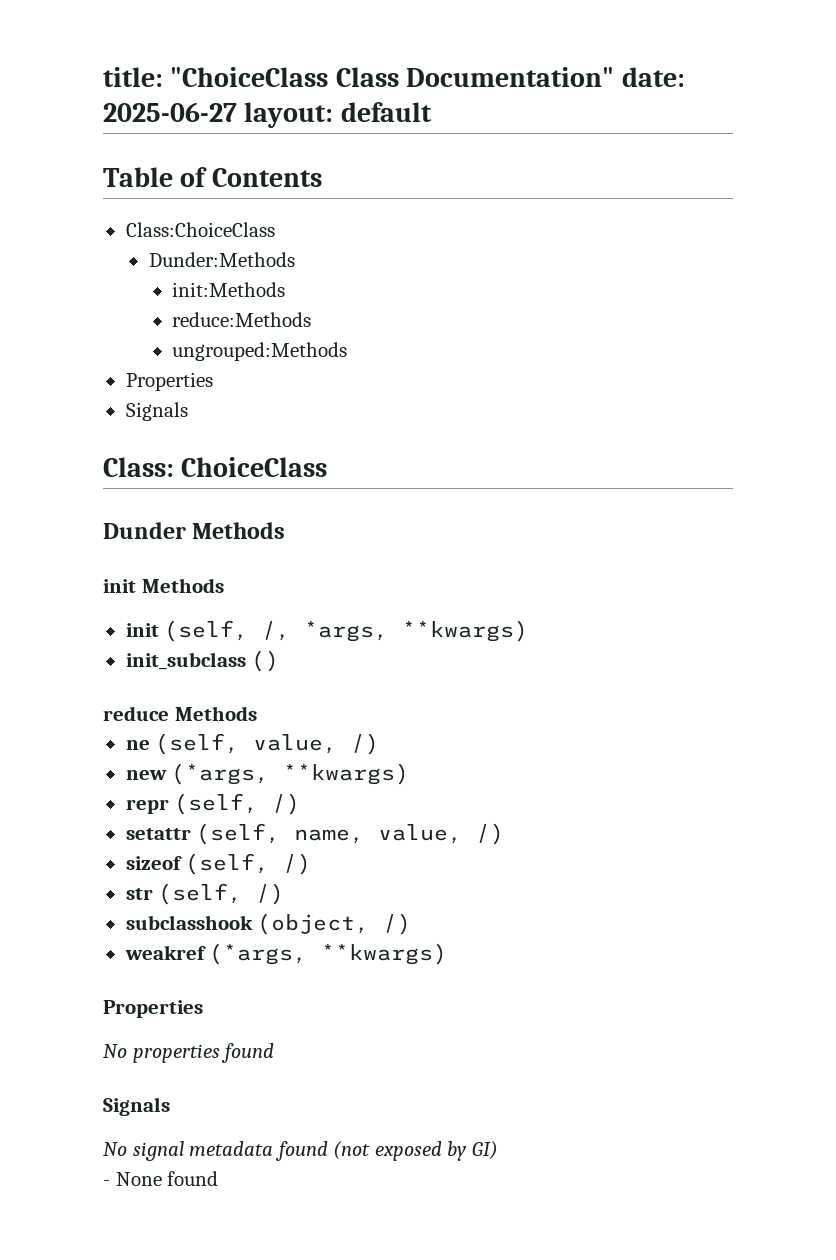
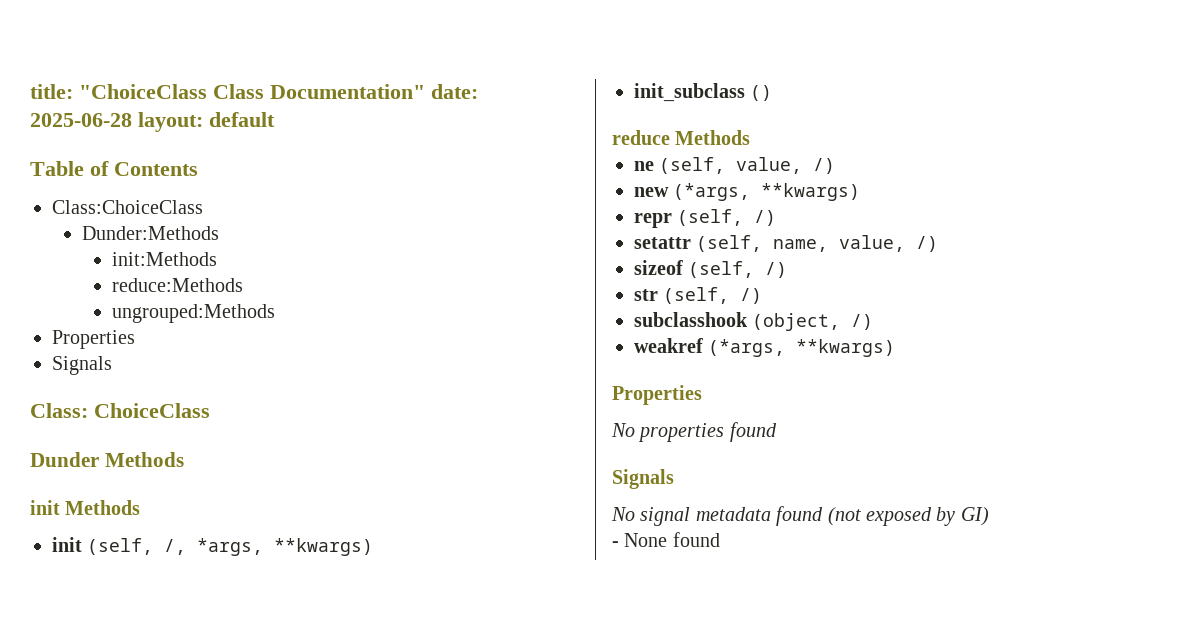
- title: "ChoiceClass Class Documentation" date: 2025-06-27 layout: default
+ title: "ChoiceClass Class Documentation" date: 2025-06-28 layout: default

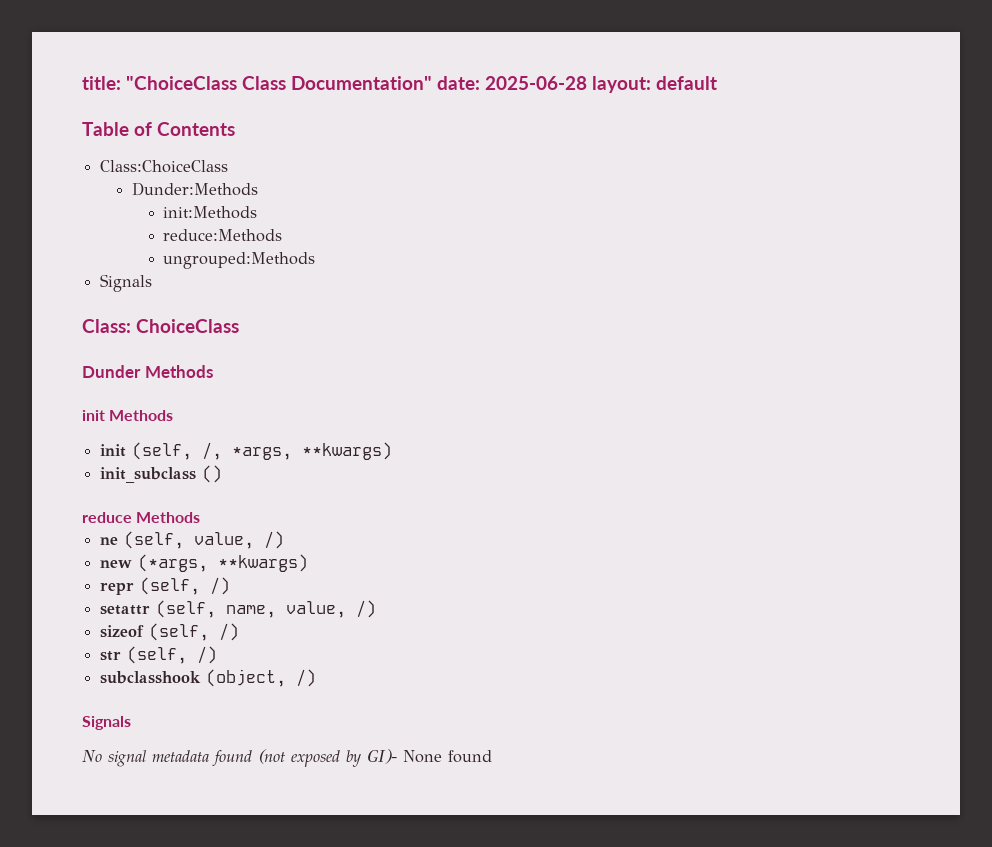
  ungrouped:Methods
- Properties
- weakref (*args, **kwargs)
- Properties
- No properties found
- No signal metadata found (not exposed by GI)
- - None found
+ No signal metadata found (not exposed by GI)- None found

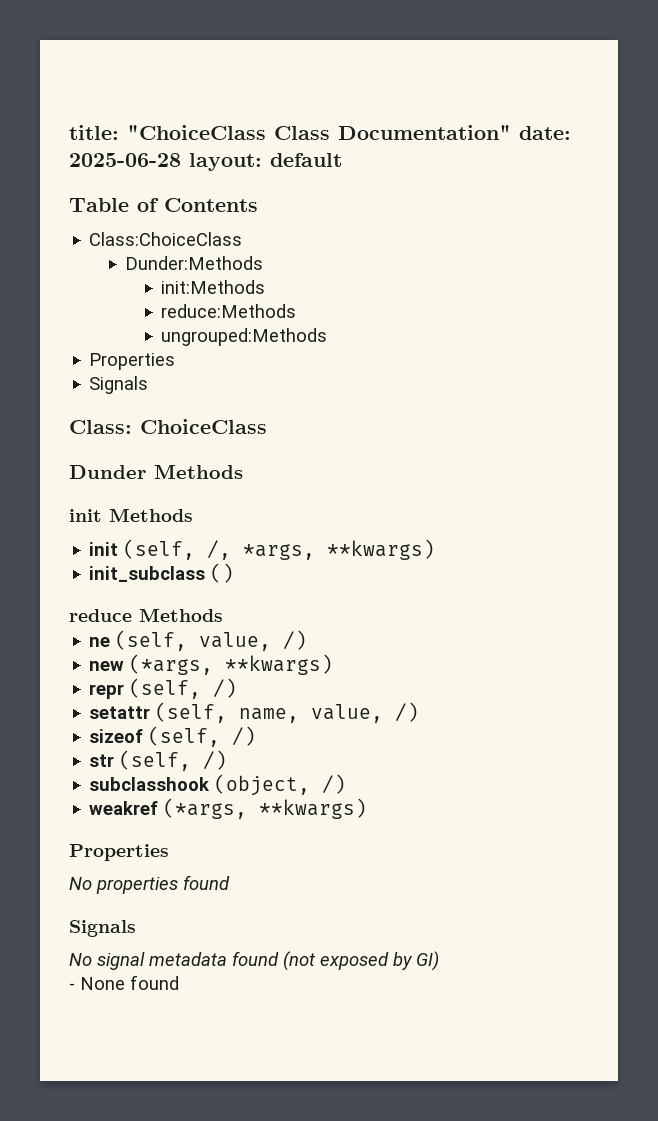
  ungrouped:Methods
+ Properties
+ weakref (*args, **kwargs)
+ Properties
+ No properties found
- No signal metadata found (not exposed by GI)- None found
+ No signal metadata found (not exposed by GI)
+ - None found

